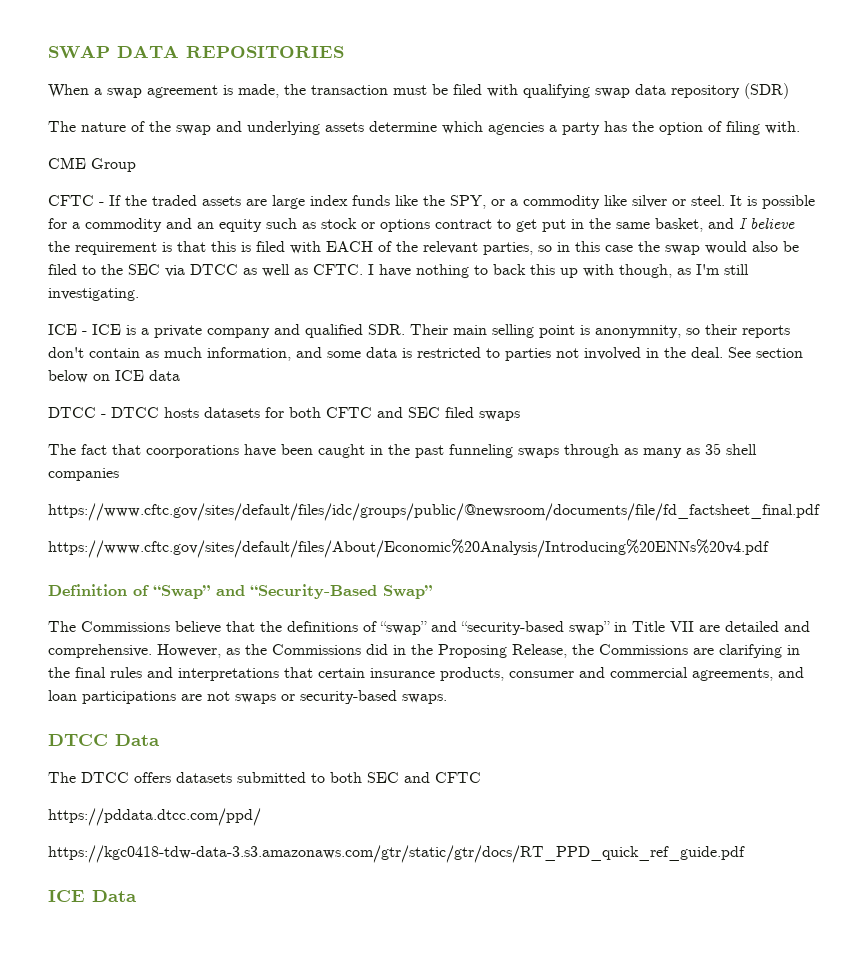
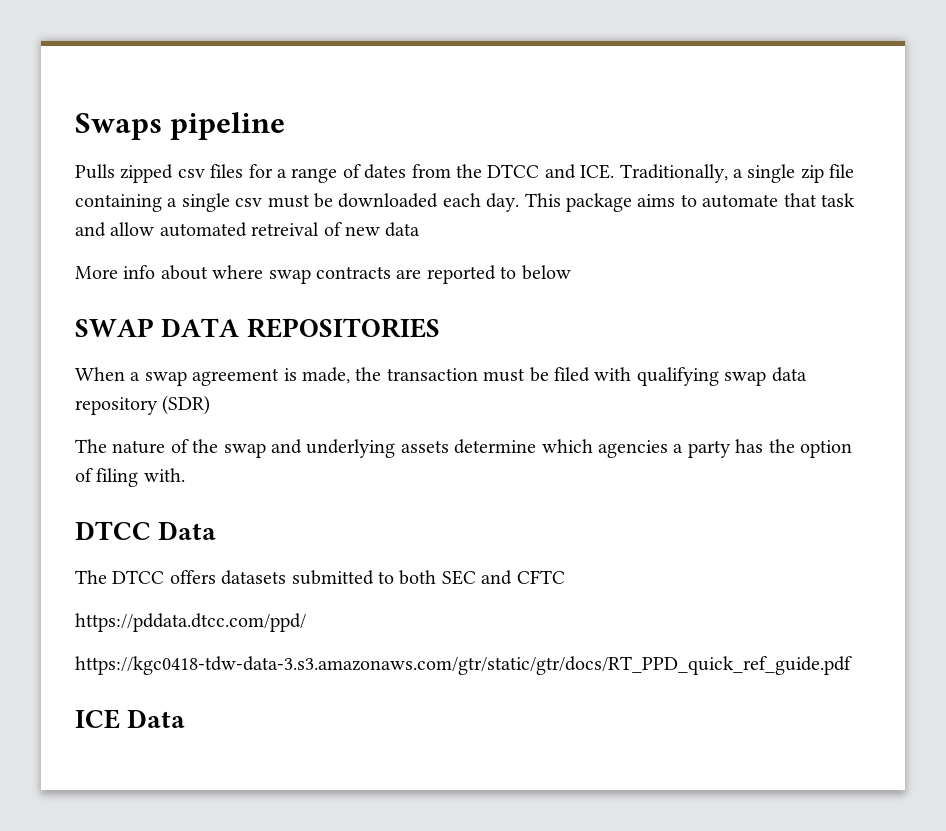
+ Swaps pipeline
+ Pulls zipped csv files for a range of dates from the DTCC and ICE. Traditionally, a single zip file containing a single csv must be downloaded each day. This package aims to automate that task and allow automated retreival of new data
+ More info about where swap contracts are reported to below
- CME Group
- CFTC - If the traded assets are large index funds like the SPY, or a commodity like silver or steel. It is possible for a commodity and an equity such as stock or options contract to get put in the same basket, and I believe the requirement is that this is filed with EACH of the relevant parties, so in this case the swap would also be filed to the SEC via DTCC as well as CFTC. I have nothing to back this up with though, as I'm still investigating.
- ICE - ICE is a private company and qualified SDR. Their main selling point is anonymnity, so their reports don't contain as much information, and some data is restricted to parties not involved in the deal. See section below on ICE data
- DTCC - DTCC hosts datasets for both CFTC and SEC filed swaps
- The fact that coorporations have been caught in the past funneling swaps through as many as 35 shell companies
- https://www.cftc.gov/sites/default/files/idc/groups/public/@newsroom/documents/file/fd_factsheet_final.pdf
- https://www.cftc.gov/sites/default/files/About/Economic%20Analysis/Introducing%20ENNs%20v4.pdf
- Definition of “Swap” and “Security-Based Swap”
- The Commissions believe that the definitions of “swap” and “security-based swap” in Title VII are detailed and comprehensive. However, as the Commissions did in the Proposing Release, the Commissions are clarifying in the final rules and interpretations that certain insurance products, consumer and commercial agreements, and loan participations are not swaps or security-based swaps.

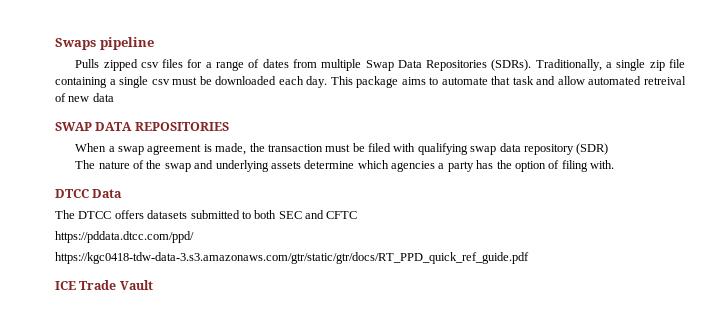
- Pulls zipped csv files for a range of dates from the DTCC and ICE. Traditionally, a single zip file containing a single csv must be downloaded each day.
+ Pulls zipped csv files for a range of dates from multiple Swap Data Repositories (SDRs). Traditionally, a single zip file containing a single csv must be downloaded each day.
- More info about where swap contracts are reported to below
- ICE Data
+ ICE Trade Vault

